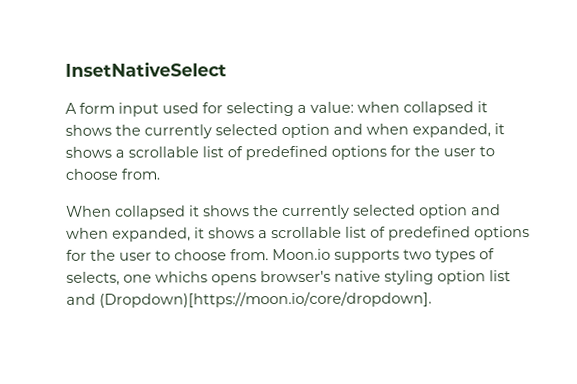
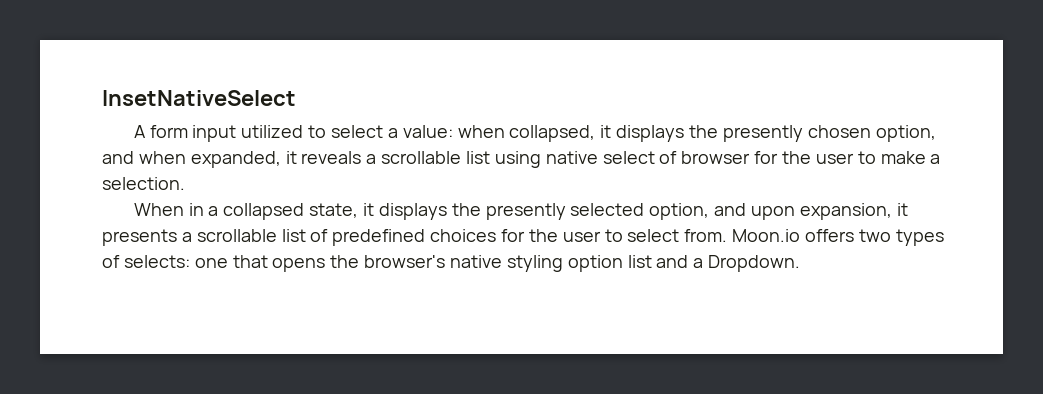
- A form input used for selecting a value: when collapsed it shows the currently selected option and when expanded, it shows a scrollable list of predefined options for the user to choose from.
- When collapsed it shows the currently selected option and when expanded, it shows a scrollable list of predefined options for the user to choose from.
+ A form input utilized to select a value: when collapsed, it displays the presently chosen option, and when expanded, it reveals a scrollable list using native select of browser for the user to make a selection.
+ When in a collapsed state, it displays the presently selected option, and upon expansion, it presents a scrollable list of predefined choices for the user to select from.
- Moon.io supports two types of selects, one whichs opens browser's native styling option list and (Dropdown)[https://moon.io/core/dropdown].
+ Moon.io offers two types of selects: one that opens the browser's native styling option list and a Dropdown.

